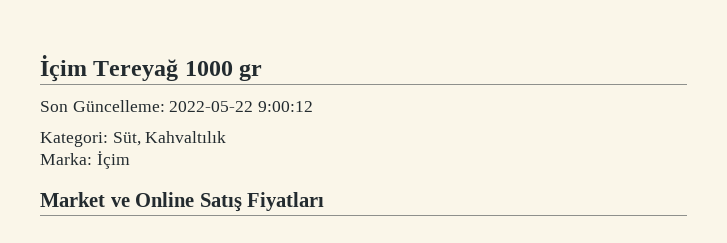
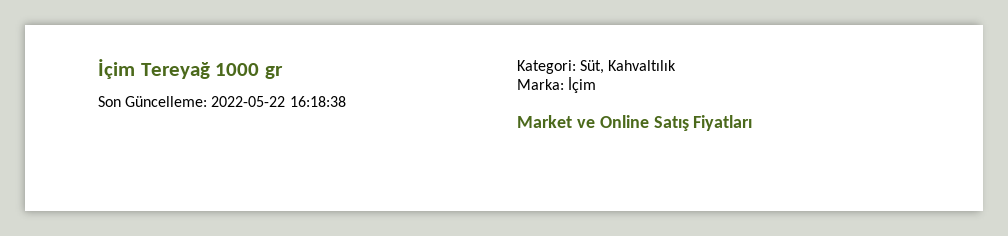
- Son Güncelleme: 2022-05-22 9:00:12
+ Son Güncelleme: 2022-05-22 16:18:38

